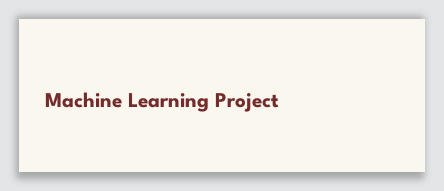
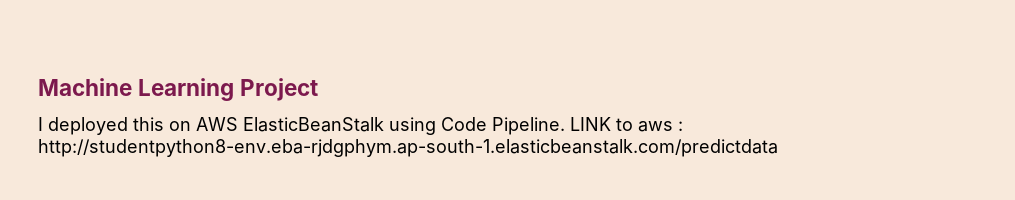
+ I deployed this on AWS ElasticBeanStalk using Code Pipeline. LINK to aws : http://studentpython8-env.eba-rjdgphym.ap-south-1.elasticbeanstalk.com/predictdata

